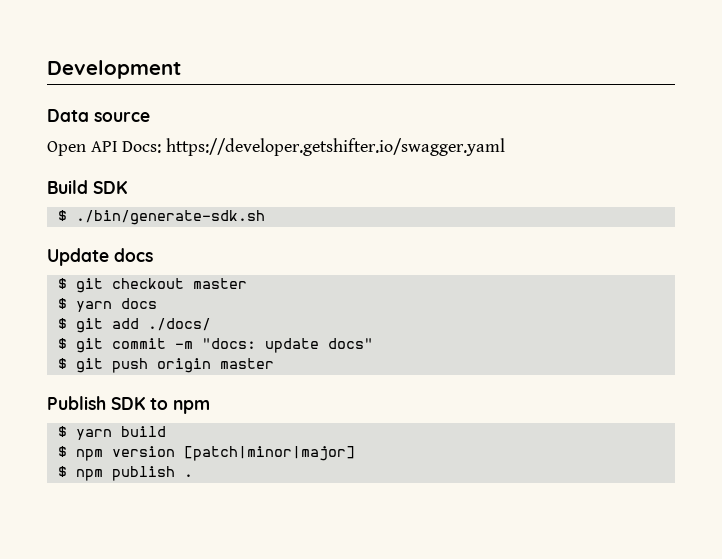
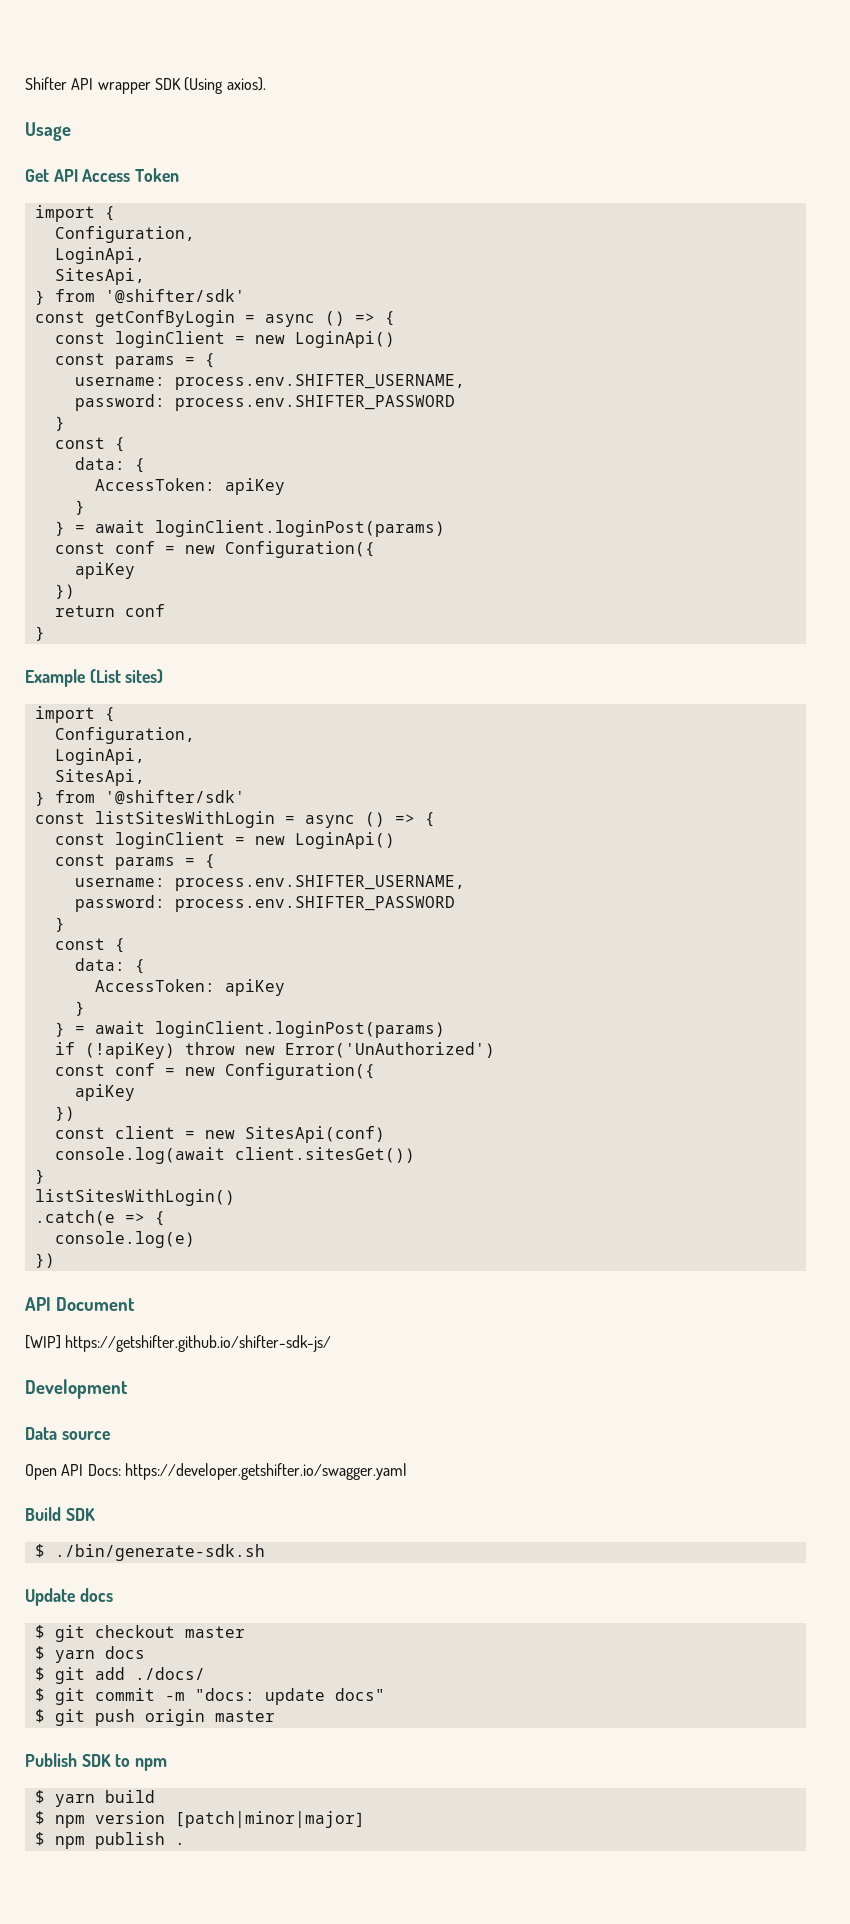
+ Shifter API wrapper SDK (Using axios).
+ Usage
+ Get API Access Token
+ import {
+ Configuration,
+ LoginApi,
+ SitesApi,
+ } from '@shifter/sdk'
+ const getConfByLogin = async () => {
+ const loginClient = new LoginApi()
+ const params = {
+ username: process.env.SHIFTER_USERNAME,
+ password: process.env.SHIFTER_PASSWORD
+ }
+ const {
+ data: {
+ AccessToken: apiKey
+ }
+ } = await loginClient.loginPost(params)
+ const conf = new Configuration({
+ apiKey
+ })
+ return conf
+ }
+ Example (List sites)
+ import {
+ Configuration,
+ LoginApi,
+ SitesApi,
+ } from '@shifter/sdk'
+ const listSitesWithLogin = async () => {
+ const loginClient = new LoginApi()
+ const params = {
+ username: process.env.SHIFTER_USERNAME,
+ password: process.env.SHIFTER_PASSWORD
+ }
+ const {
+ data: {
+ AccessToken: apiKey
+ }
+ } = await loginClient.loginPost(params)
+ if (!apiKey) throw new Error('UnAuthorized')
+ const conf = new Configuration({
+ apiKey
+ })
+ const client = new SitesApi(conf)
+ console.log(await client.sitesGet())
+ }
+ listSitesWithLogin()
+ .catch(e => {
+ console.log(e)
+ })
+ API Document
+ [WIP] https://getshifter.github.io/shifter-sdk-js/

